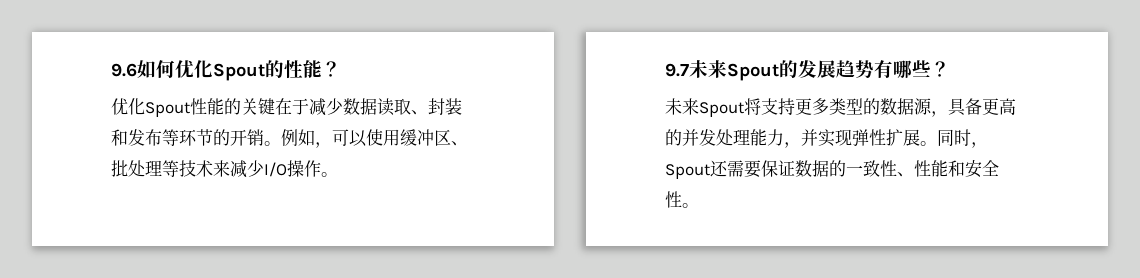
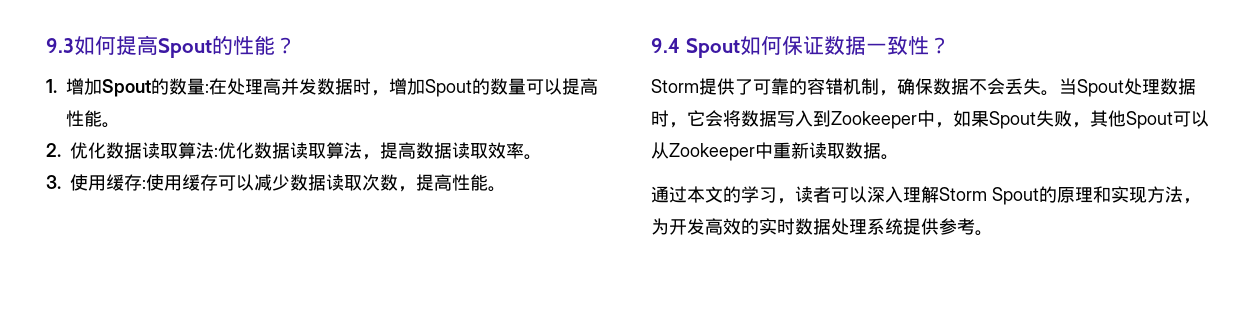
- 9.6如何优化Spout的性能？
+ 9.3如何提高Spout的性能？
- 优化Spout性能的关键在于减少数据读取、封装和发布等环节的开销。例如，可以使用缓冲区、批处理等技术来减少I/O操作。
- 9.7未来Spout的发展趋势有哪些？
- 未来Spout将支持更多类型的数据源，具备更高的并发处理能力，并实现弹性扩展。同时，Spout还需要保证数据的一致性、性能和安全性。
+ 1.增加Spout的数量:在处理高并发数据时，增加Spout的数量可以提高性能。
+ 2.优化数据读取算法:优化数据读取算法，提高数据读取效率。
+ 3.使用缓存:使用缓存可以减少数据读取次数，提高性能。
+ 9.4 Spout如何保证数据一致性？
+ Storm提供了可靠的容错机制，确保数据不会丢失。当Spout处理数据时，它会将数据写入到Zookeeper中，如果Spout失败，其他Spout可以从Zookeeper中重新读取数据。
+ 通过本文的学习，读者可以深入理解Storm Spout的原理和实现方法，为开发高效的实时数据处理系统提供参考。

